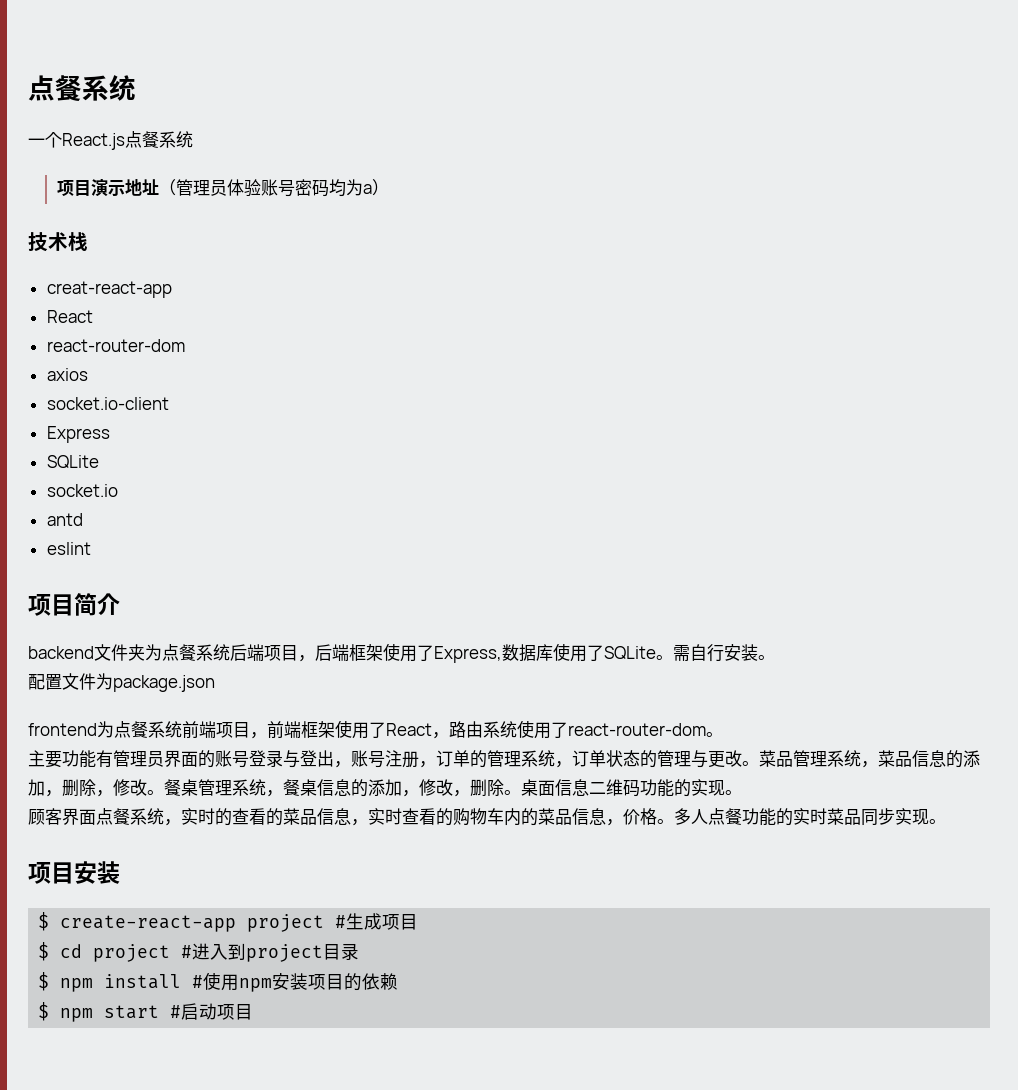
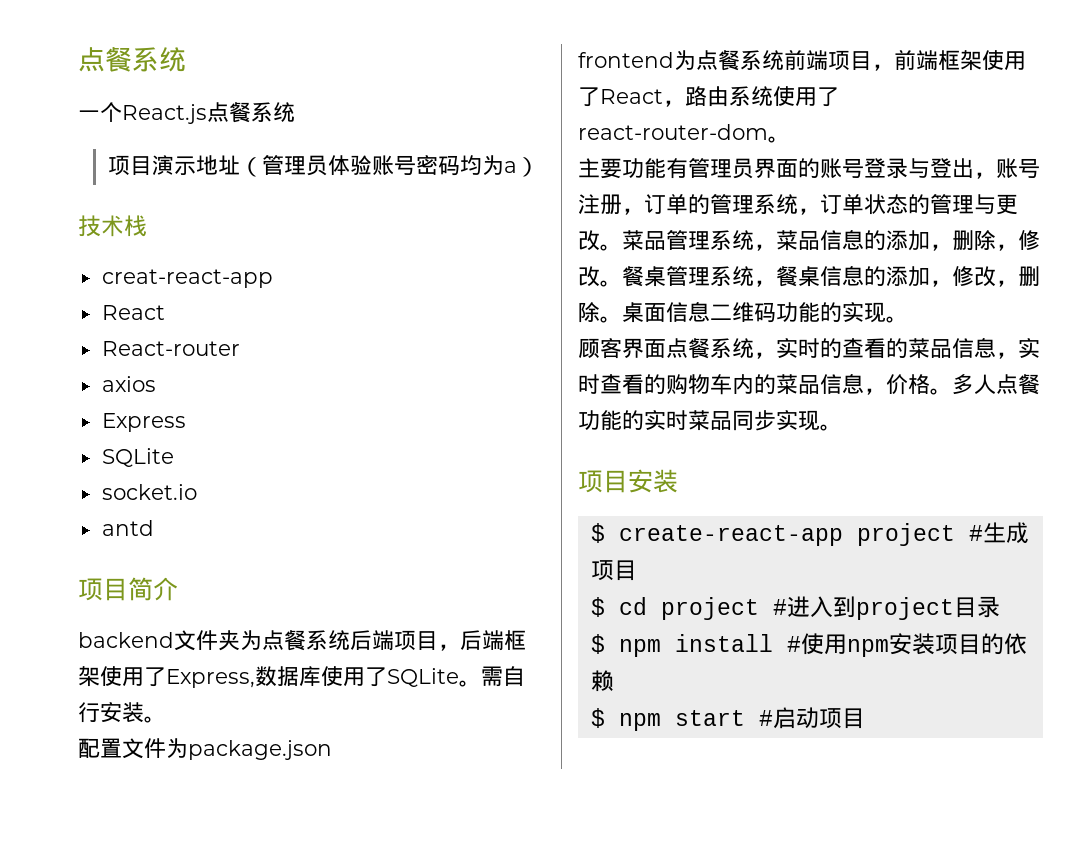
  creat-react-app
  React
- react-router-dom
+ React-router
- socket.io-client
- eslint

